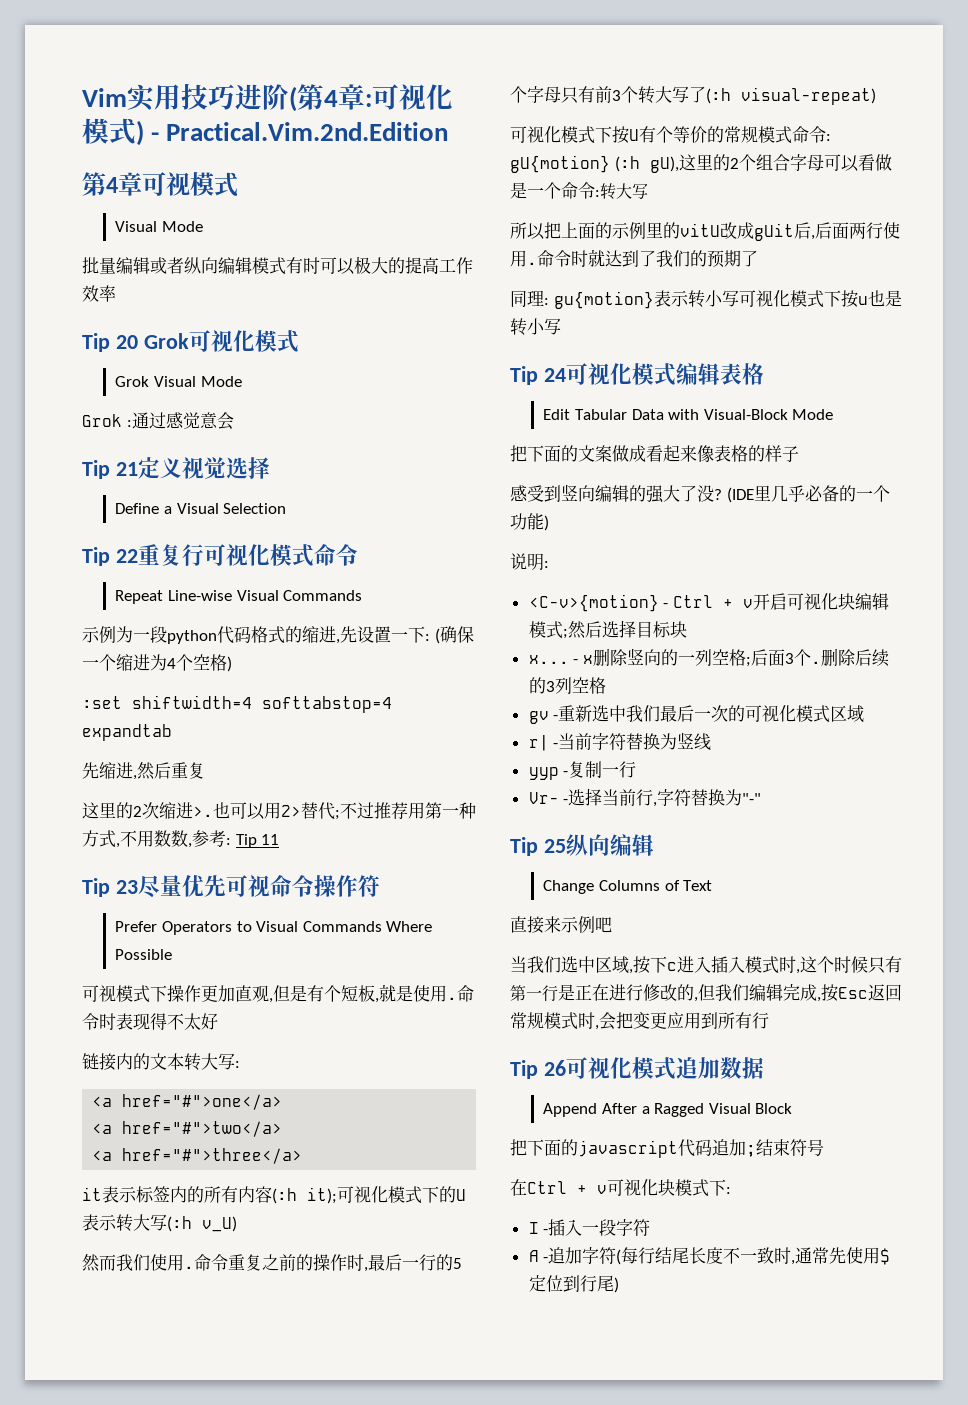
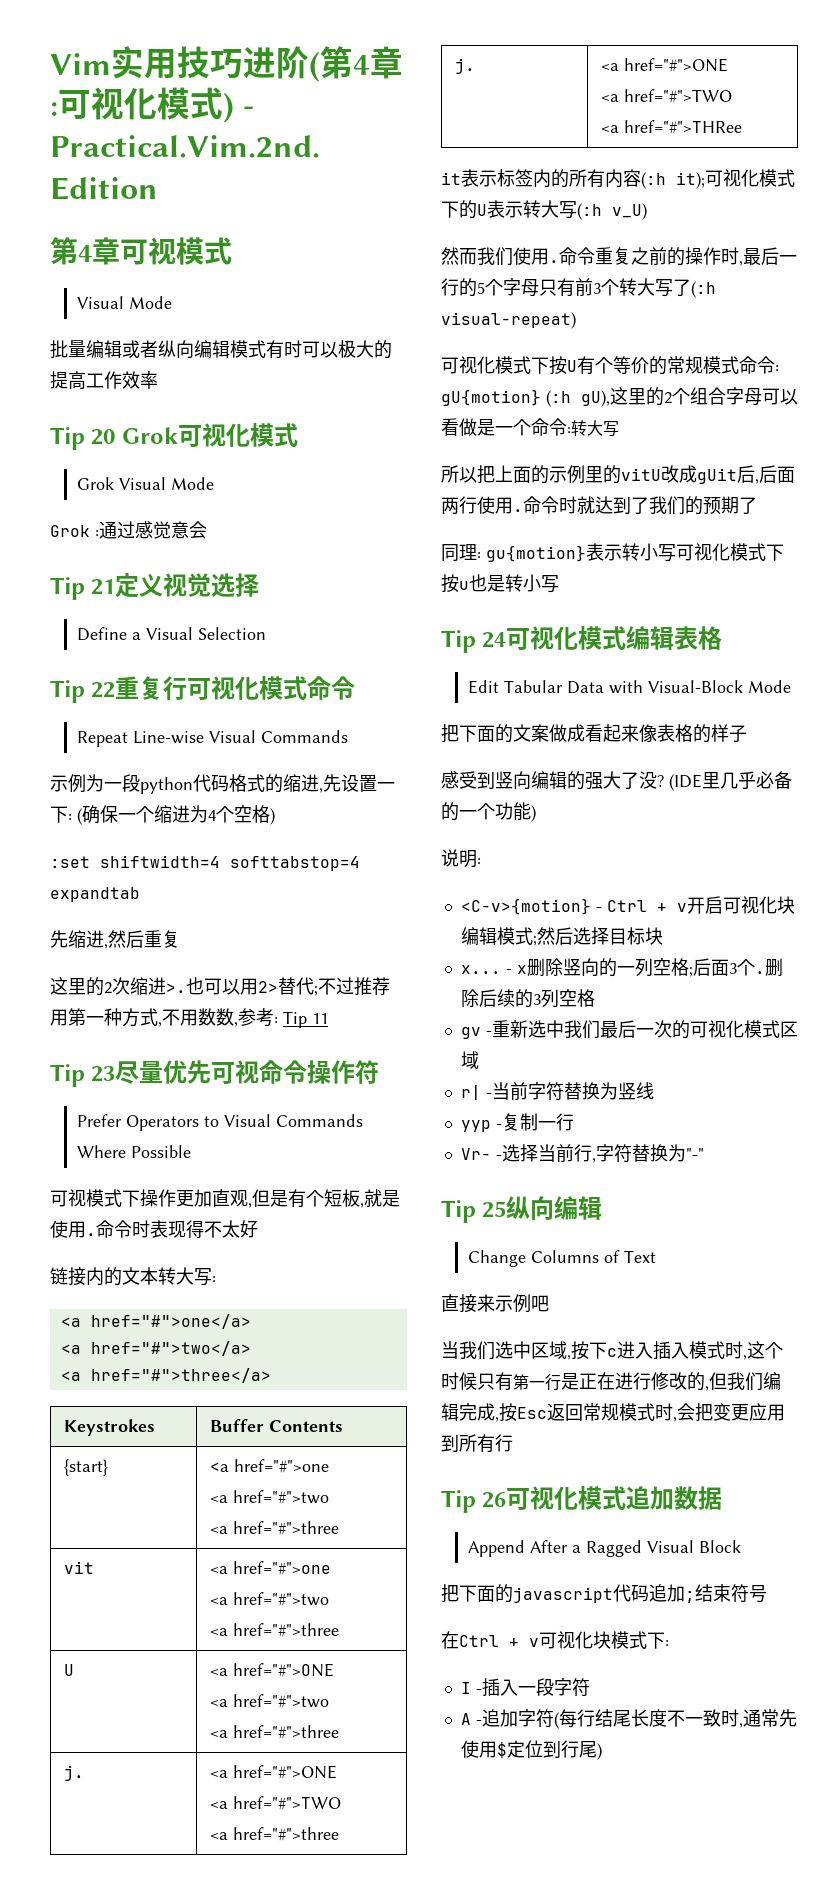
+ Keystrokes | Buffer Contents
+ {start} | <a href="#">one
+ <a href="#">two
+ <a href="#">three
+ vit | <a href="#">one
+ <a href="#">two
+ <a href="#">three
+ U | <a href="#">ONE
+ <a href="#">two
+ <a href="#">three
+ j. | <a href="#">ONE
+ <a href="#">TWO
+ <a href="#">three
+ j. | <a href="#">ONE
+ <a href="#">TWO
+ <a href="#">THRee

